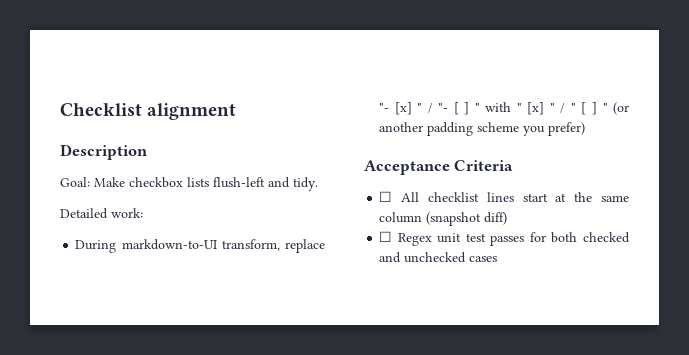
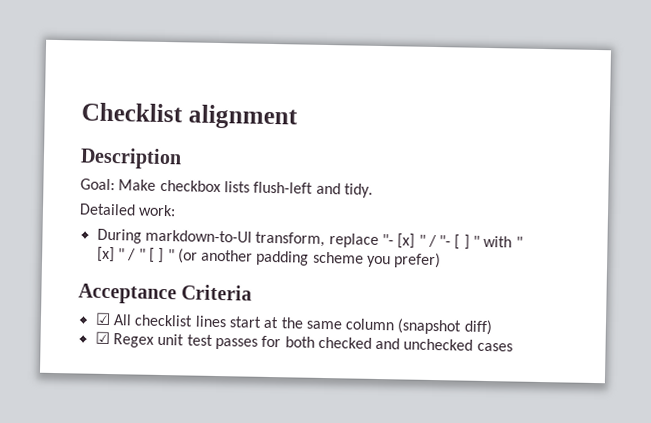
- ☐ All checklist lines start at the same column (snapshot diff)
+ ☑ All checklist lines start at the same column (snapshot diff)
- ☐ Regex unit test passes for both checked and unchecked cases
+ ☑ Regex unit test passes for both checked and unchecked cases

